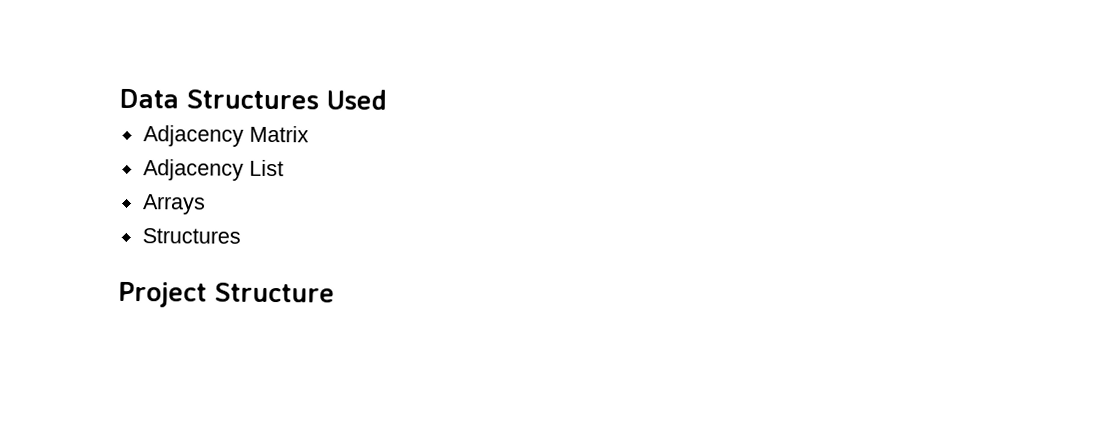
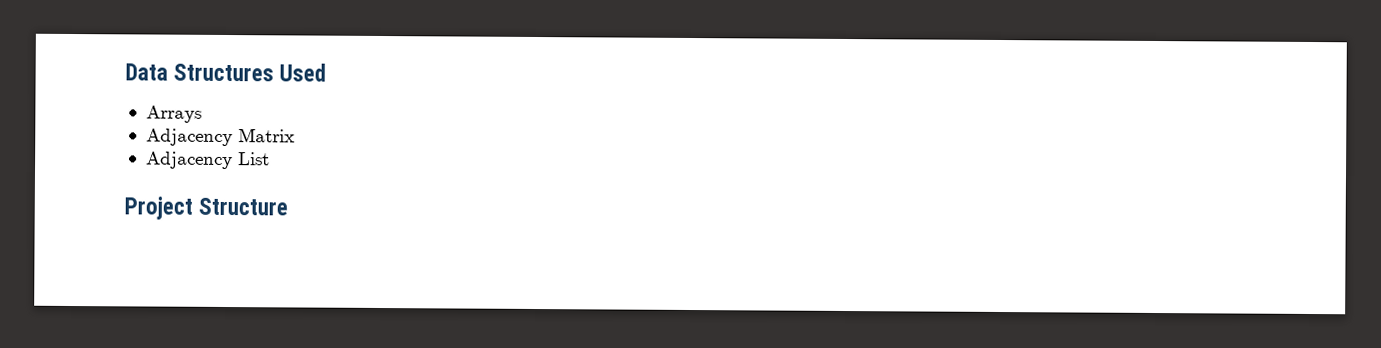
+ Arrays
- Arrays
- Structures

